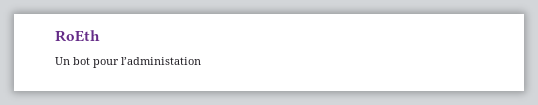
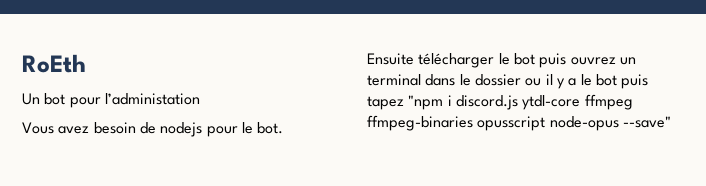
+ Vous avez besoin de nodejs pour le bot.
+ Ensuite télécharger le bot puis ouvrez un terminal dans le dossier ou il y a le bot puis tapez "npm i discord.js ytdl-core ffmpeg ffmpeg-binaries opusscript node-opus --save"

